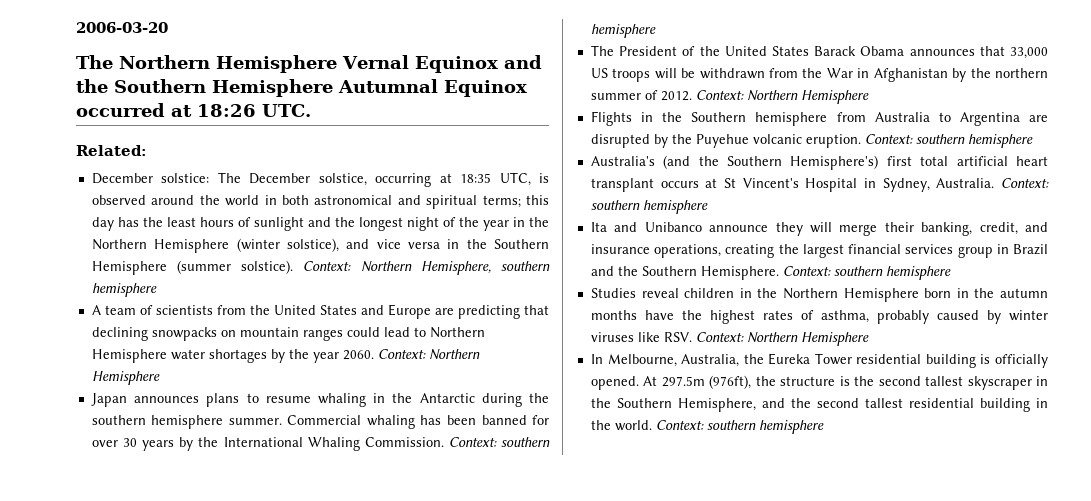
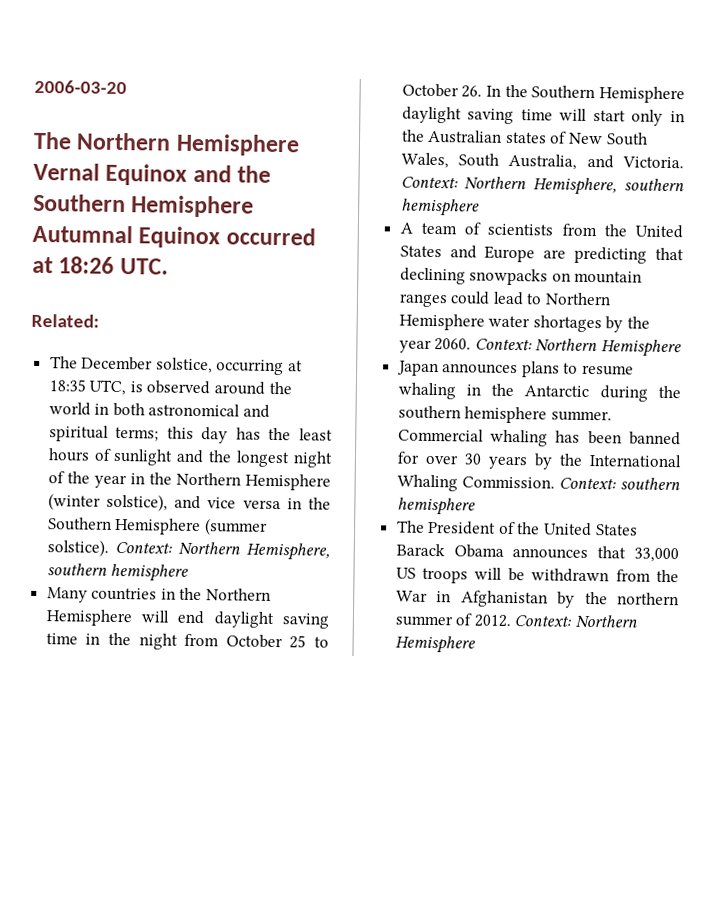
- December solstice: The December solstice, occurring at 18:35 UTC, is observed around the world in both astronomical and spiritual terms; this day has the least hours of sunlight and the longest night of the year in the Northern Hemisphere (winter solstice), and vice versa in the Southern Hemisphere (summer solstice).
+ The December solstice, occurring at 18:35 UTC, is observed around the world in both astronomical and spiritual terms; this day has the least hours of sunlight and the longest night of the year in the Northern Hemisphere (winter solstice), and vice versa in the Southern Hemisphere (summer solstice).
+ Many countries in the Northern Hemisphere will end daylight saving time in the night from October 25 to October 26. In the Southern Hemisphere daylight saving time will start only in the Australian states of New South Wales, South Australia, and Victoria. Context: Northern Hemisphere, southern hemisphere
- Flights in the Southern hemisphere from Australia to Argentina are disrupted by the Puyehue volcanic eruption. Context: southern hemisphere
- Australia's (and the Southern Hemisphere's) first total artificial heart transplant occurs at St Vincent's Hospital in Sydney, Australia. Context: southern hemisphere
- Ita and Unibanco announce they will merge their banking, credit, and insurance operations, creating the largest financial services group in Brazil and the Southern Hemisphere. Context: southern hemisphere
- Studies reveal children in the Northern Hemisphere born in the autumn months have the highest rates of asthma, probably caused by winter viruses like RSV. Context: Northern Hemisphere
- In Melbourne, Australia, the Eureka Tower residential building is officially opened. At 297.5m (976ft), the structure is the second tallest skyscraper in the Southern Hemisphere, and the second tallest residential building in the world. Context: southern hemisphere

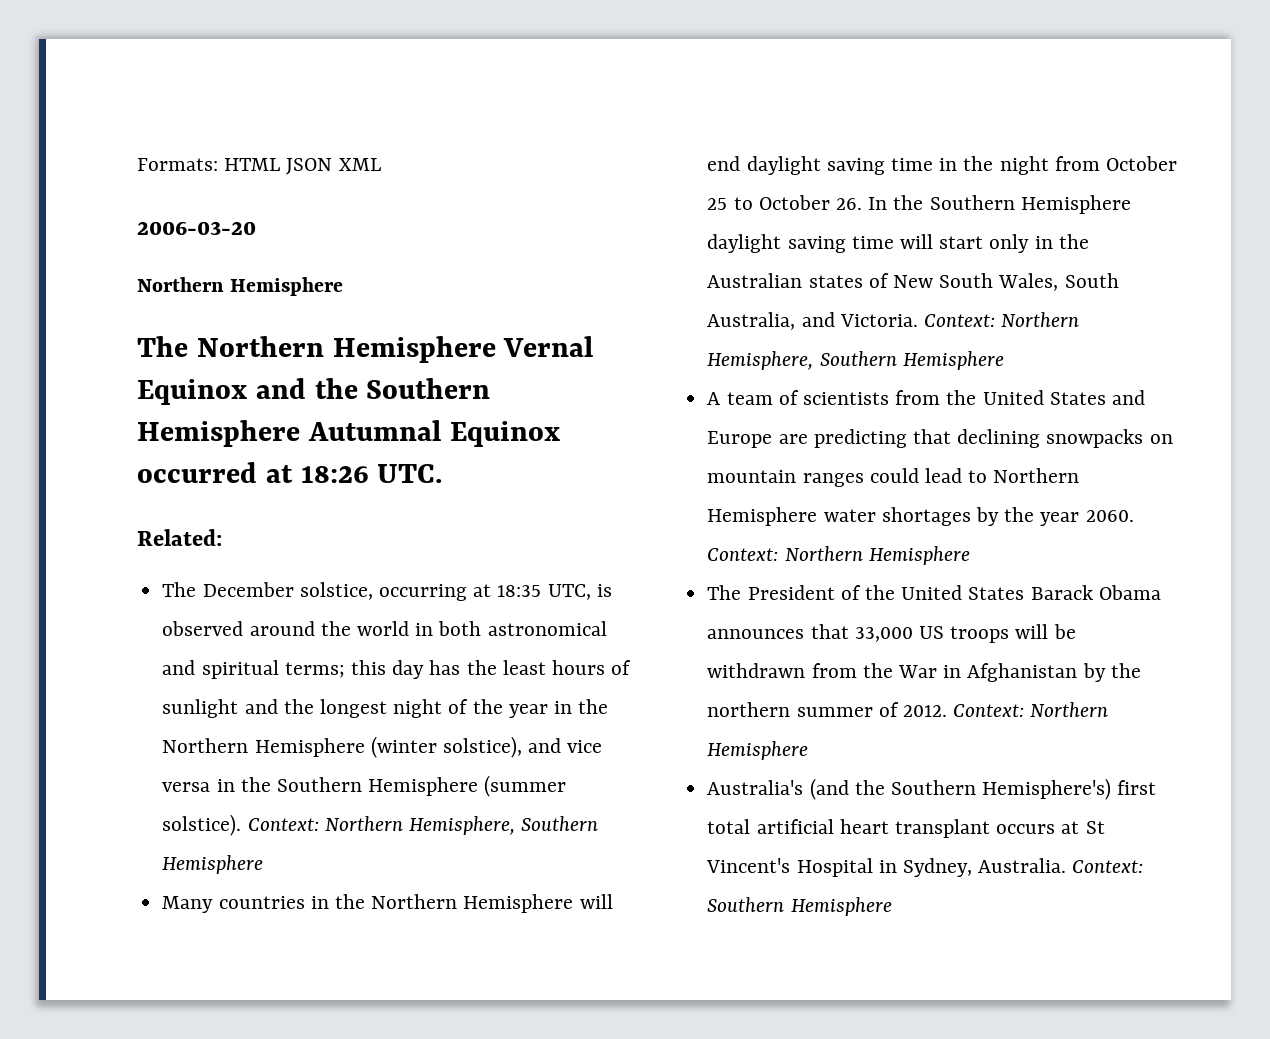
+ Formats: HTML JSON XML
  2006-03-20
+ Northern Hemisphere
- The December solstice, occurring at 18:35 UTC, is observed around the world in both astronomical and spiritual terms; this day has the least hours of sunlight and the longest night of the year in the Northern Hemisphere (winter solstice), and vice versa in the Southern Hemisphere (summer solstice). Context: Northern Hemisphere, southern hemisphere
+ The December solstice, occurring at 18:35 UTC, is observed around the world in both astronomical and spiritual terms; this day has the least hours of sunlight and the longest night of the year in the Northern Hemisphere (winter solstice), and vice versa in the Southern Hemisphere (summer solstice). Context: Northern Hemisphere, Southern Hemisphere
- Many countries in the Northern Hemisphere will end daylight saving time in the night from October 25 to October 26. In the Southern Hemisphere daylight saving time will start only in the Australian states of New South Wales, South Australia, and Victoria. Context: Northern Hemisphere, southern hemisphere
+ Many countries in the Northern Hemisphere will end daylight saving time in the night from October 25 to October 26. In the Southern Hemisphere daylight saving time will start only in the Australian states of New South Wales, South Australia, and Victoria. Context: Northern Hemisphere, Southern Hemisphere
- Japan announces plans to resume whaling in the Antarctic during the southern hemisphere summer. Commercial whaling has been banned for over 30 years by the International Whaling Commission. Context: southern hemisphere
+ Australia's (and the Southern Hemisphere's) first total artificial heart transplant occurs at St Vincent's Hospital in Sydney, Australia. Context: Southern Hemisphere

